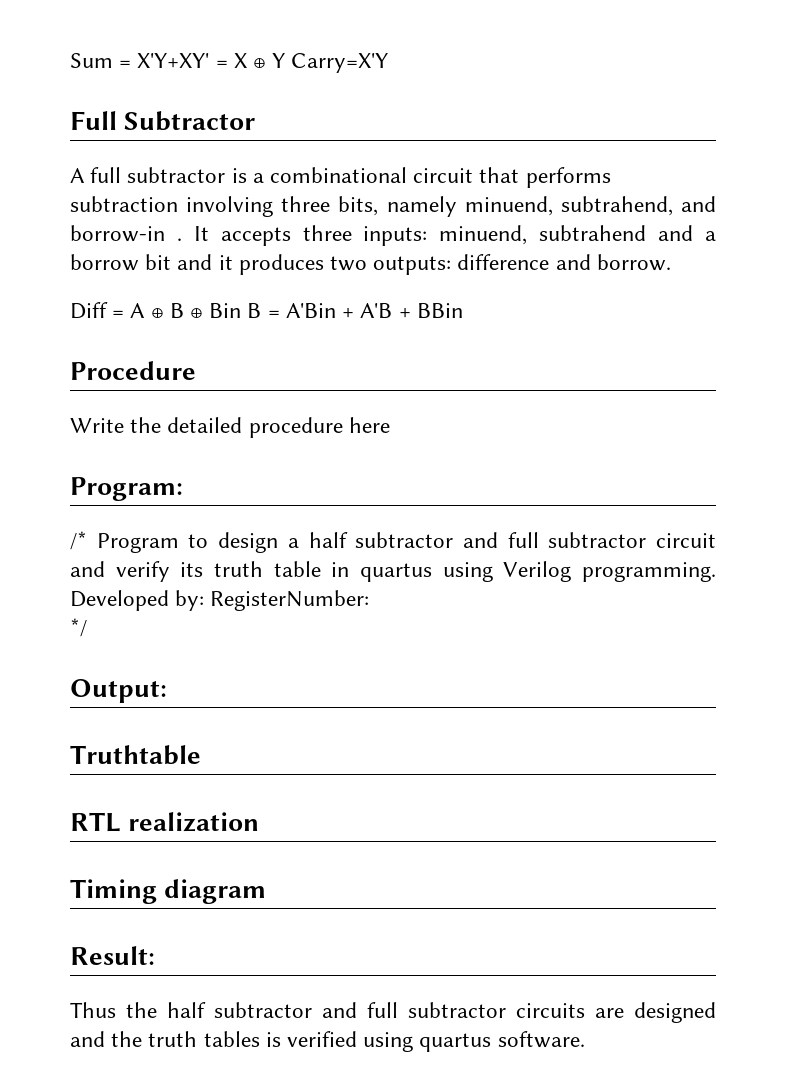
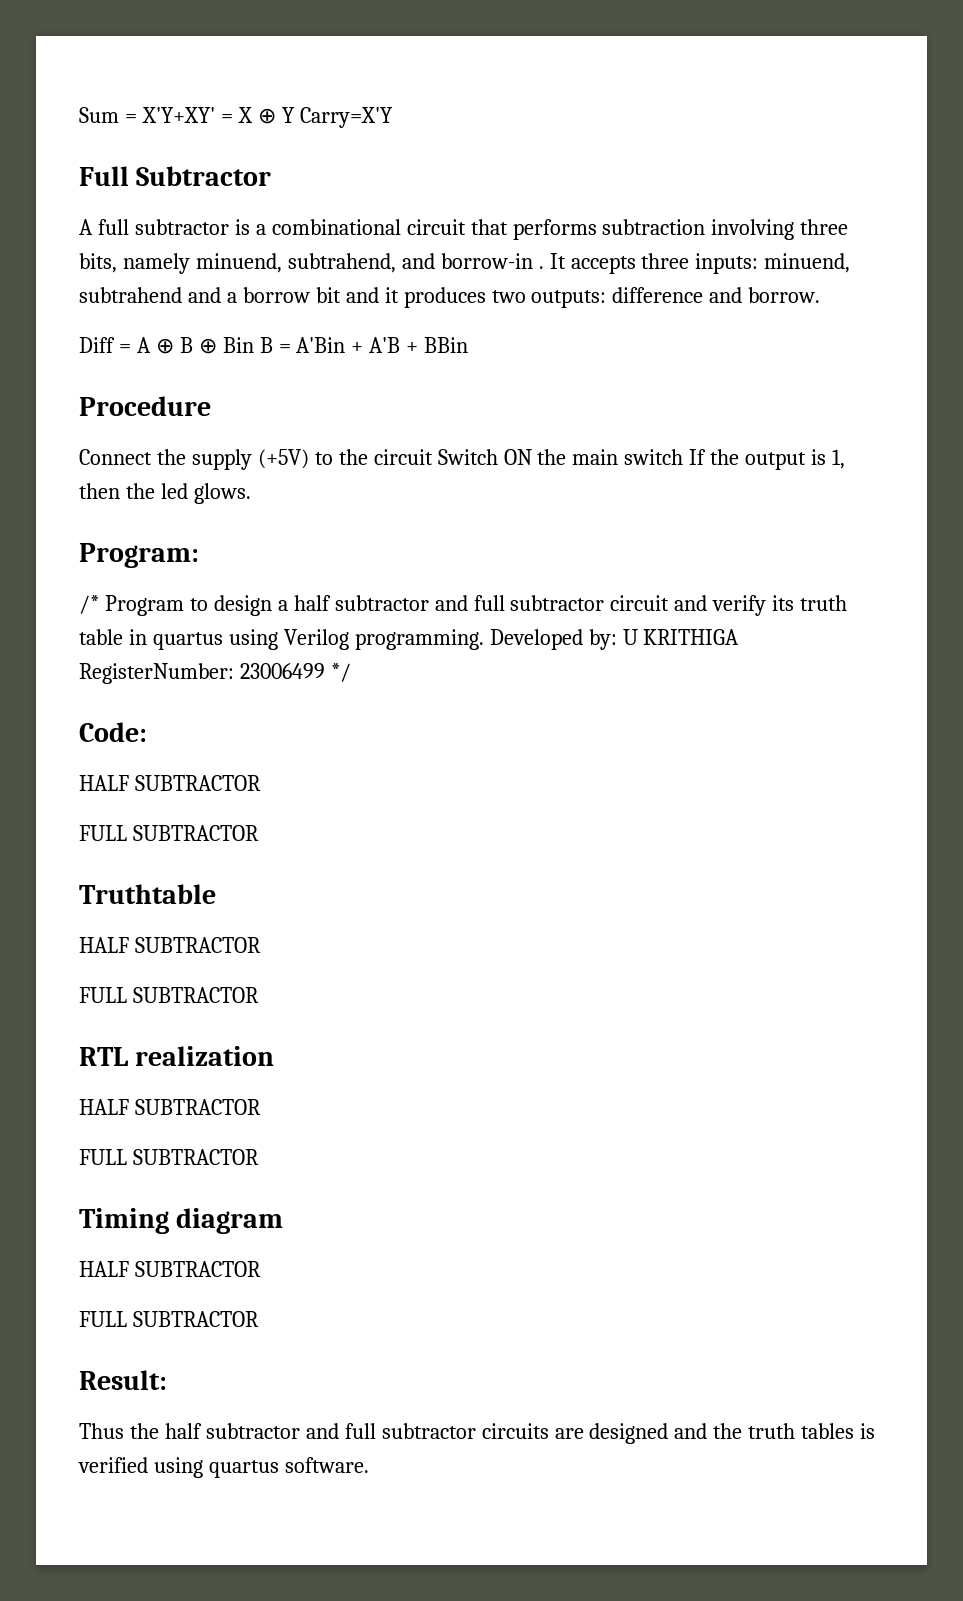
- Write the detailed procedure here
+ Connect the supply (+5V) to the circuit Switch ON the main switch If the output is 1, then the led glows.
- Developed by: RegisterNumber:
- */
+ Developed by: U KRITHIGA RegisterNumber: 23006499 */
- Output:
+ Code:
+ HALF SUBTRACTOR
+ FULL SUBTRACTOR
  Truthtable
+ HALF SUBTRACTOR
+ FULL SUBTRACTOR
  RTL realization
+ HALF SUBTRACTOR
+ FULL SUBTRACTOR
  Timing diagram
+ HALF SUBTRACTOR
+ FULL SUBTRACTOR

